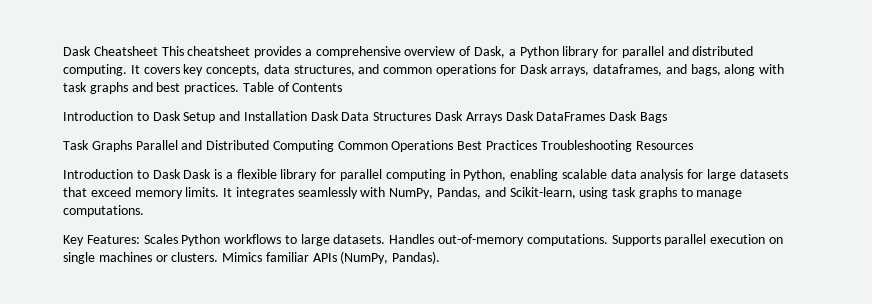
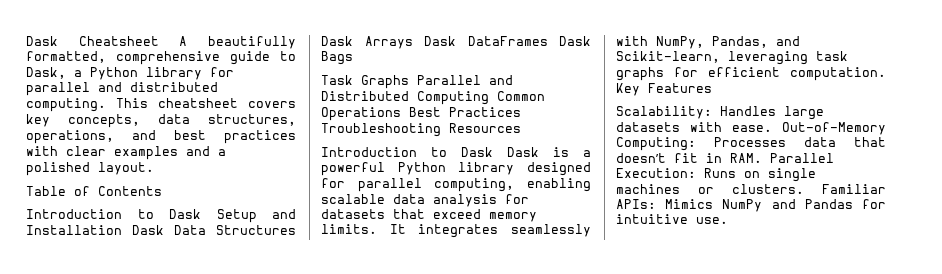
- Dask Cheatsheet This cheatsheet provides a comprehensive overview of Dask, a Python library for parallel and distributed computing.
+ Dask Cheatsheet A beautifully formatted, comprehensive guide to Dask, a Python library for parallel and distributed computing.
- It covers key concepts, data structures, and common operations for Dask arrays, dataframes, and bags, along with task graphs and best practices. Table of Contents
+ This cheatsheet covers key concepts, data structures, operations, and best practices with clear examples and a polished layout.
+ Table of Contents
- Introduction to Dask Dask is a flexible library for parallel computing in Python, enabling scalable data analysis for large datasets that exceed memory limits.
+ Introduction to Dask Dask is a powerful Python library designed for parallel computing, enabling scalable data analysis for datasets that exceed memory limits.
- It integrates seamlessly with NumPy, Pandas, and Scikit-learn, using task graphs to manage computations.
- Key Features: Scales Python workflows to large datasets. Handles out-of-memory computations. Supports parallel execution on single machines or clusters.
+ It integrates seamlessly with NumPy, Pandas, and Scikit-learn, leveraging task graphs for efficient computation. Key Features
+ Scalability: Handles large datasets with ease. Out-of-Memory Computing: Processes data that doesn’t fit in RAM. Parallel Execution: Runs on single machines or clusters.
- Mimics familiar APIs (NumPy, Pandas).
+ Familiar APIs: Mimics NumPy and Pandas for intuitive use.

